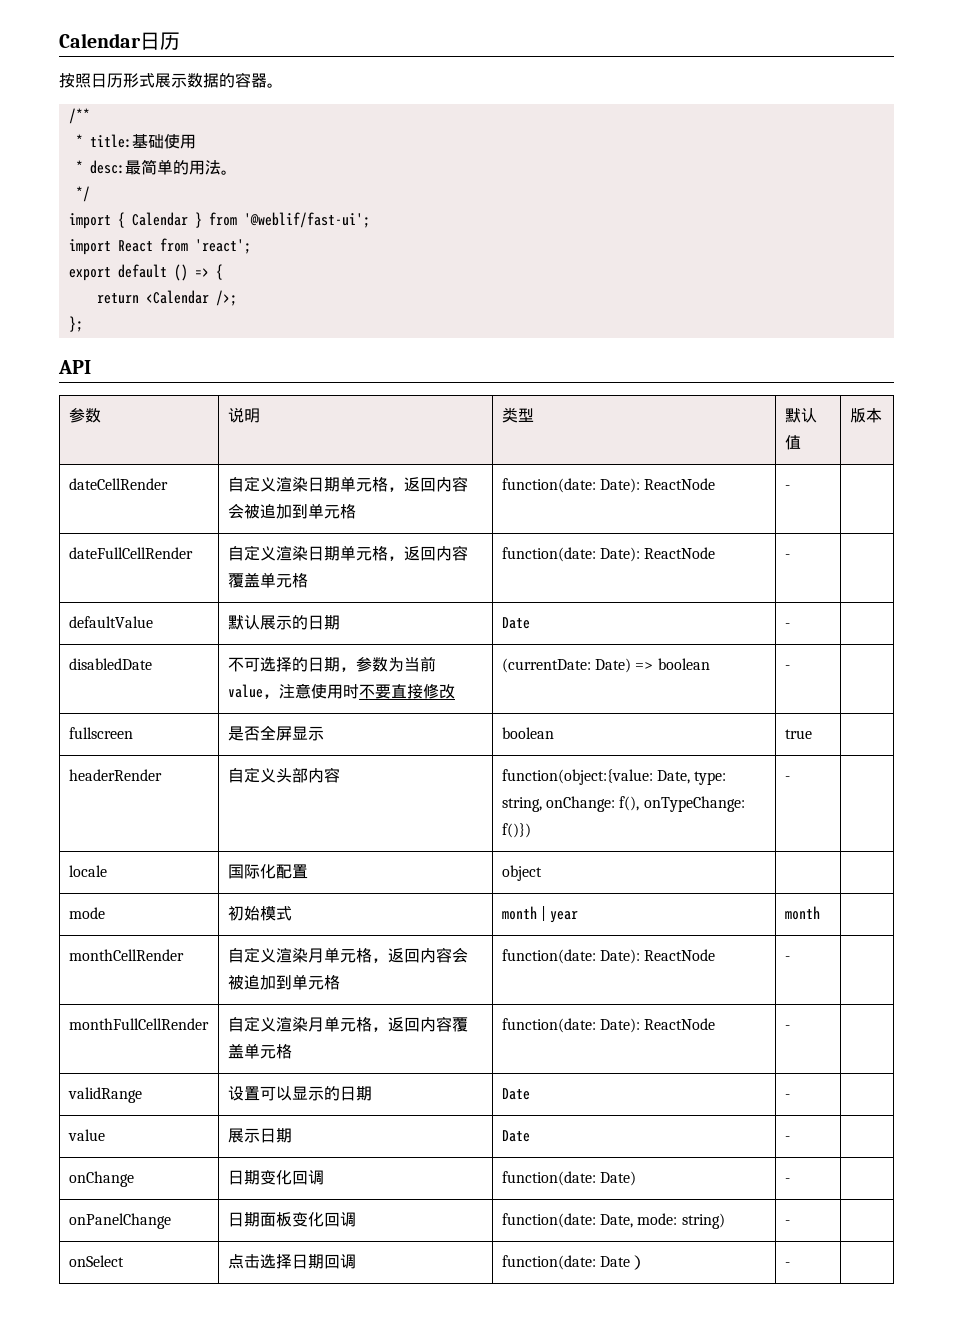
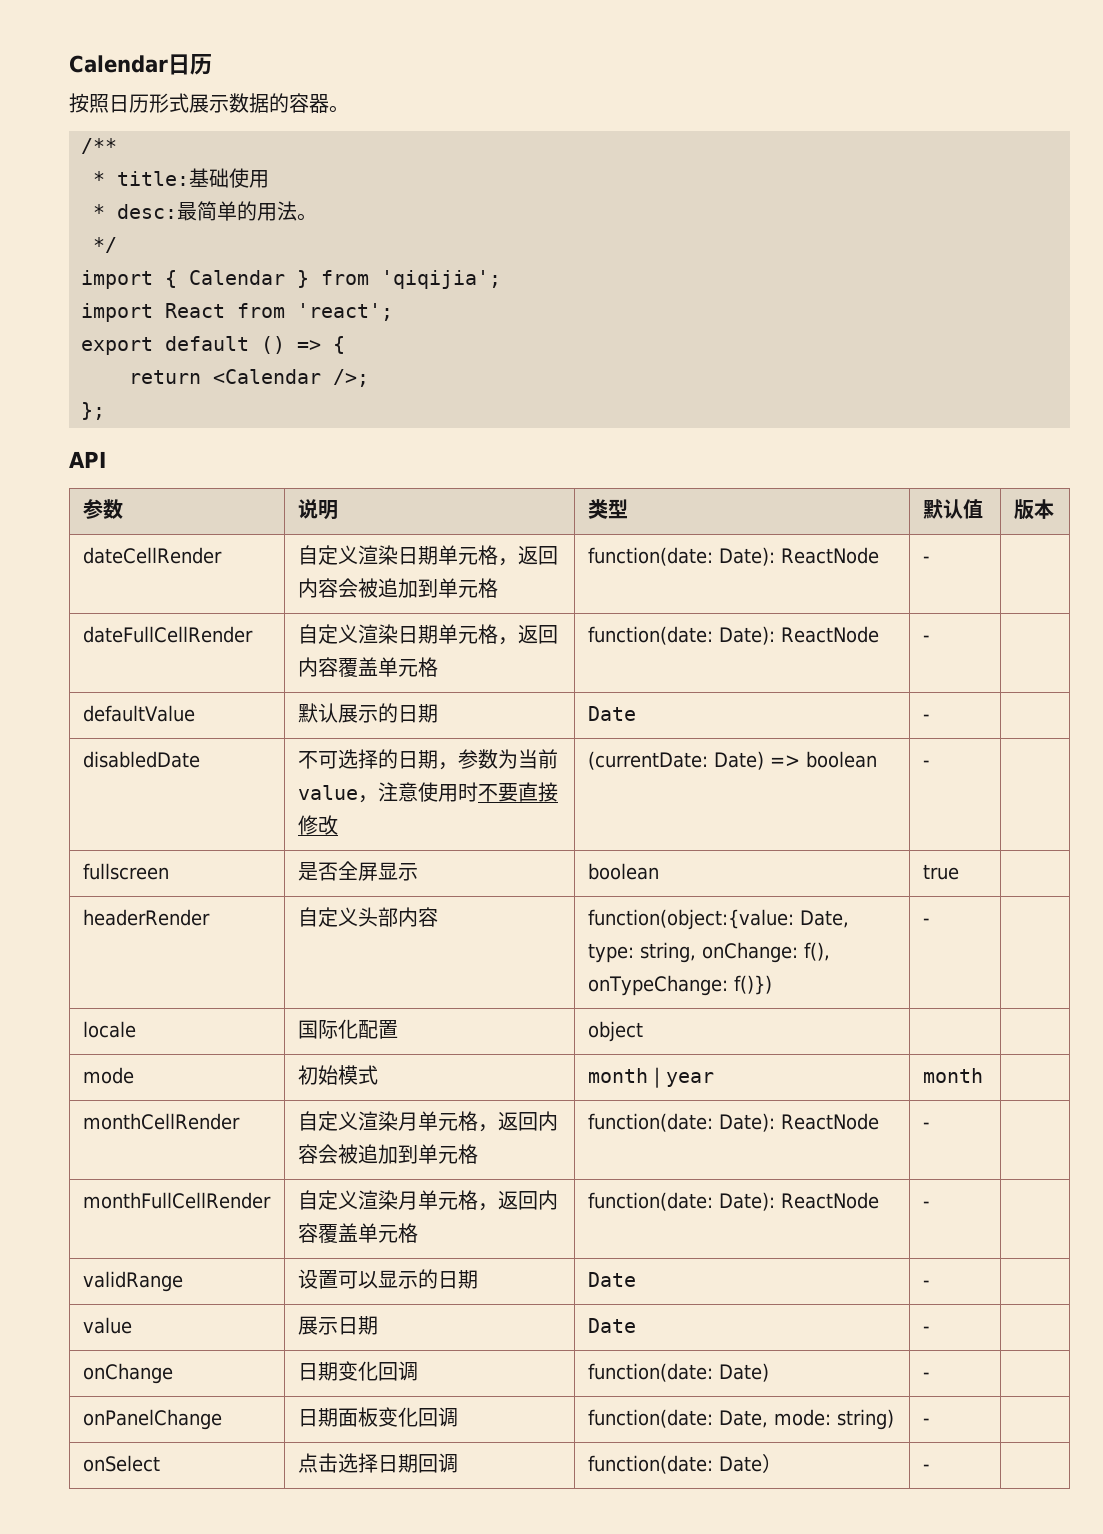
- import { Calendar } from '@weblif/fast-ui';
+ import { Calendar } from 'qiqijia';

